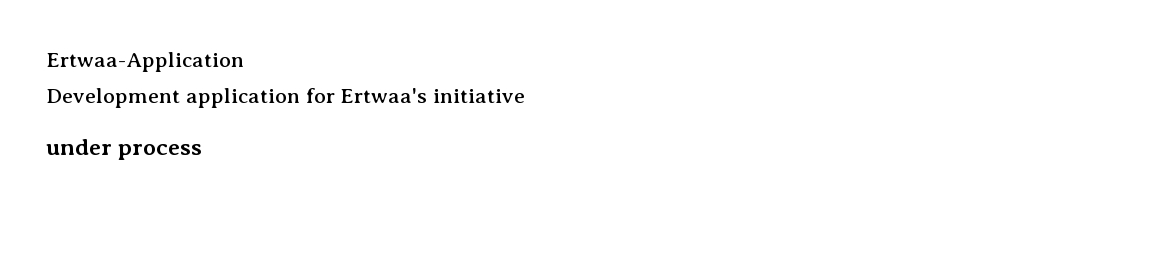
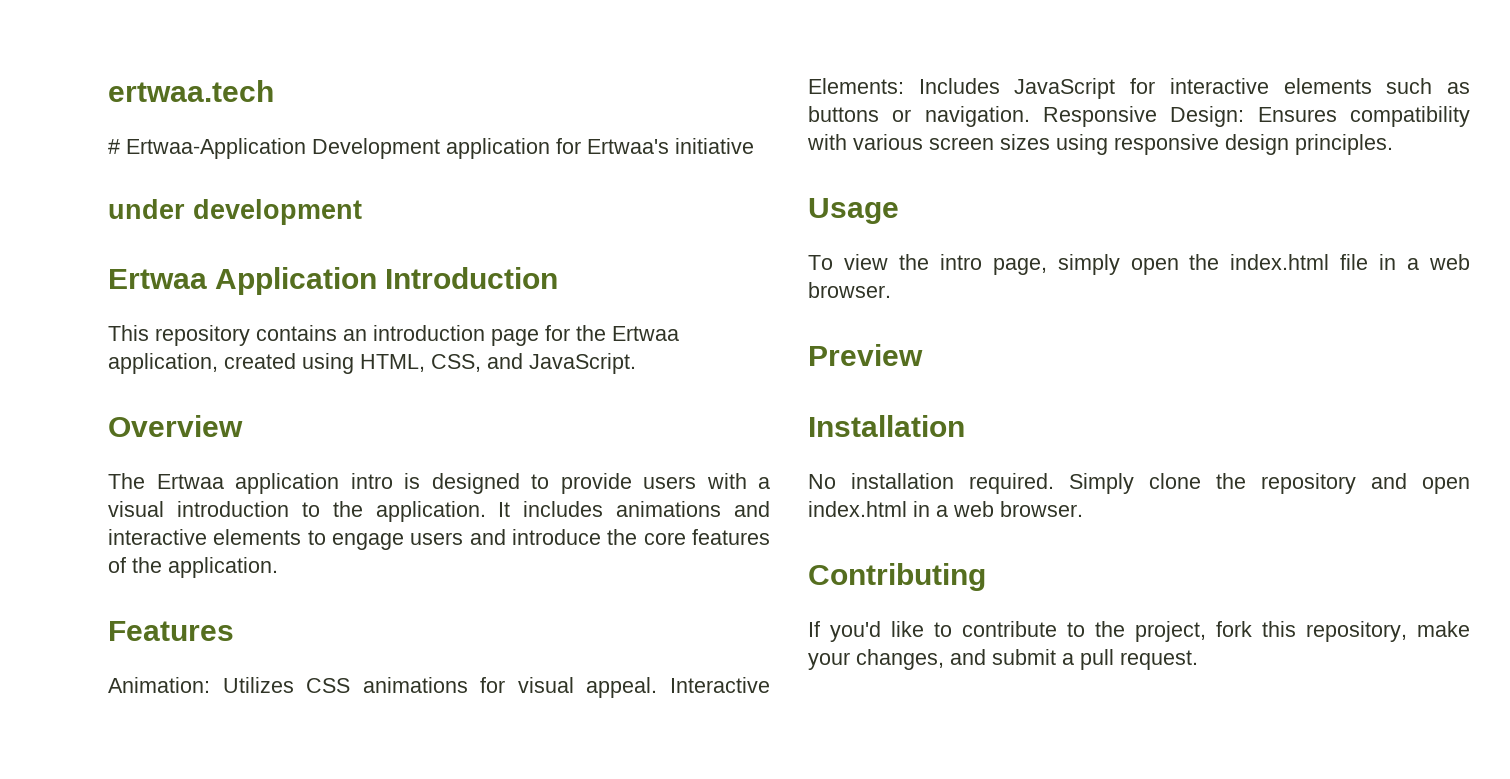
- Ertwaa-Application
- Development application for Ertwaa's initiative
+ ertwaa.tech
+ # Ertwaa-Application Development application for Ertwaa's initiative
- under process
+ under development
+ Ertwaa Application Introduction
+ This repository contains an introduction page for the Ertwaa application, created using HTML, CSS, and JavaScript.
+ Overview
+ The Ertwaa application intro is designed to provide users with a visual introduction to the application. It includes animations and interactive elements to engage users and introduce the core features of the application.
+ Features
+ Animation: Utilizes CSS animations for visual appeal. Interactive Elements: Includes JavaScript for interactive elements such as buttons or navigation. Responsive Design: Ensures compatibility with various screen sizes using responsive design principles.
+ Usage
+ To view the intro page, simply open the index.html file in a web browser.
+ Preview
+ Installation
+ No installation required. Simply clone the repository and open index.html in a web browser.
+ Contributing
+ If you'd like to contribute to the project, fork this repository, make your changes, and submit a pull request.

